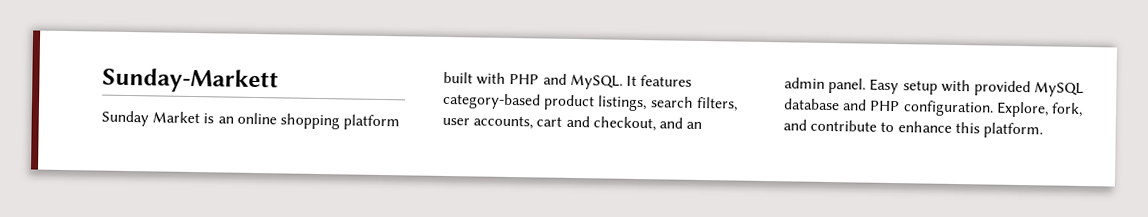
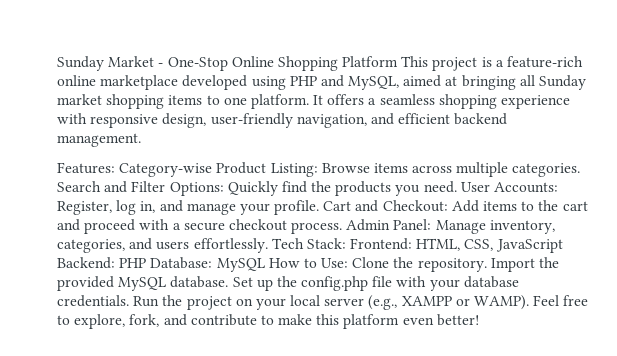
- Sunday-Markett
- Sunday Market is an online shopping platform built with PHP and MySQL. It features category-based product listings, search filters, user accounts, cart and checkout, and an admin panel. Easy setup with provided MySQL database and PHP configuration. Explore, fork, and contribute to enhance this platform.
+ Sunday Market - One-Stop Online Shopping Platform This project is a feature-rich online marketplace developed using PHP and MySQL, aimed at bringing all Sunday market shopping items to one platform. It offers a seamless shopping experience with responsive design, user-friendly navigation, and efficient backend management.
+ Features: Category-wise Product Listing: Browse items across multiple categories. Search and Filter Options: Quickly find the products you need. User Accounts: Register, log in, and manage your profile. Cart and Checkout: Add items to the cart and proceed with a secure checkout process. Admin Panel: Manage inventory, categories, and users effortlessly. Tech Stack: Frontend: HTML, CSS, JavaScript Backend: PHP Database: MySQL How to Use: Clone the repository. Import the provided MySQL database. Set up the config.php file with your database credentials. Run the project on your local server (e.g., XAMPP or WAMP). Feel free to explore, fork, and contribute to make this platform even better!

